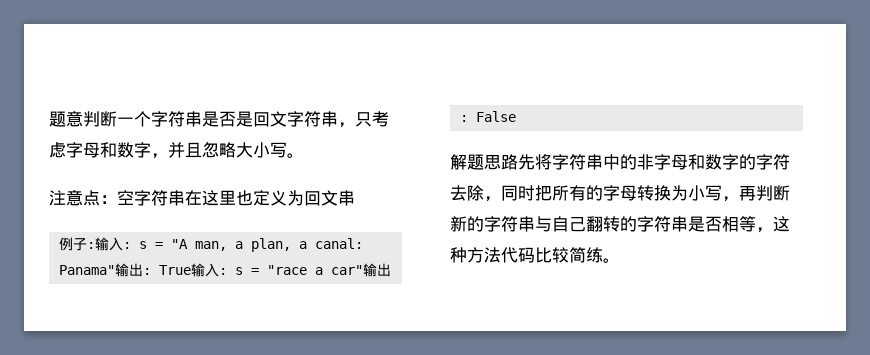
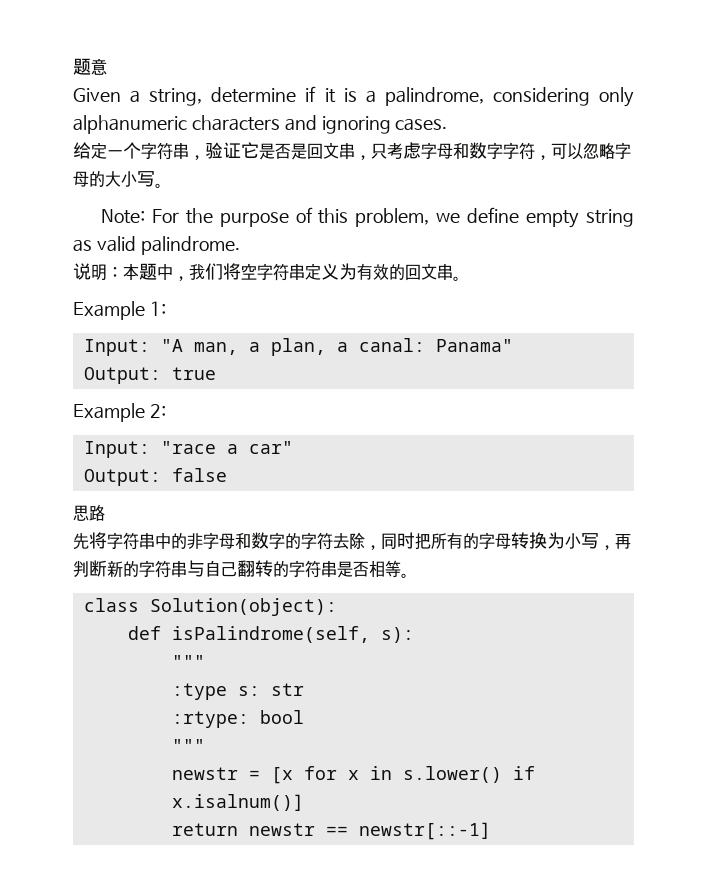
- 题意判断一个字符串是否是回文字符串，只考虑字母和数字，并且忽略大小写。
- 注意点：空字符串在这里也定义为回文串
- 例子:输入: s = "A man, a plan, a canal: Panama"输出: True输入: s = "race a car"输出: False
- 解题思路先将字符串中的非字母和数字的字符去除，同时把所有的字母转换为小写，再判断新的字符串与自己翻转的字符串是否相等，这种方法代码比较简练。
+ 题意
+ Given a string, determine if it is a palindrome, considering only alphanumeric characters and ignoring cases.
+ 给定一个字符串，验证它是否是回文串，只考虑字母和数字字符，可以忽略字母的大小写。
+ Note: For the purpose of this problem, we define empty string as valid palindrome.
+ 说明：本题中，我们将空字符串定义为有效的回文串。
+ Example 1:
+ Input: "A man, a plan, a canal: Panama"
+ Output: true
+ Example 2:
+ Input: "race a car"
+ Output: false
+ 思路
+ 先将字符串中的非字母和数字的字符去除，同时把所有的字母转换为小写，再判断新的字符串与自己翻转的字符串是否相等。
+ class Solution(object):
+ def isPalindrome(self, s):
+ """
+ :type s: str
+ :rtype: bool
+ """
+ newstr = [x for x in s.lower() if x.isalnum()]
+ return newstr == newstr[::-1]

